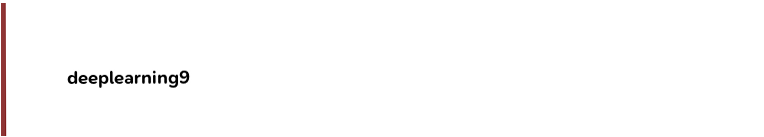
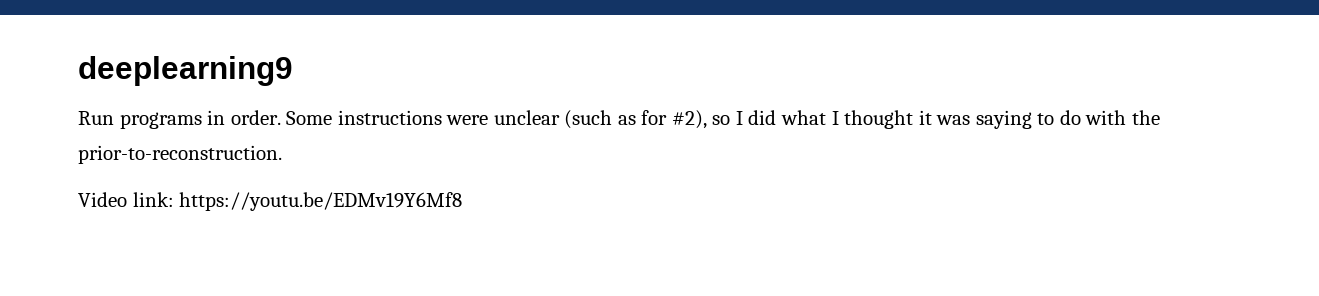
+ Run programs in order. Some instructions were unclear (such as for #2), so I did what I thought it was saying to do with the prior-to-reconstruction.
+ Video link: https://youtu.be/EDMv19Y6Mf8

